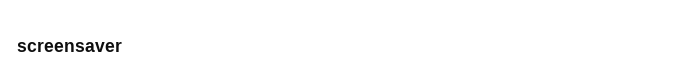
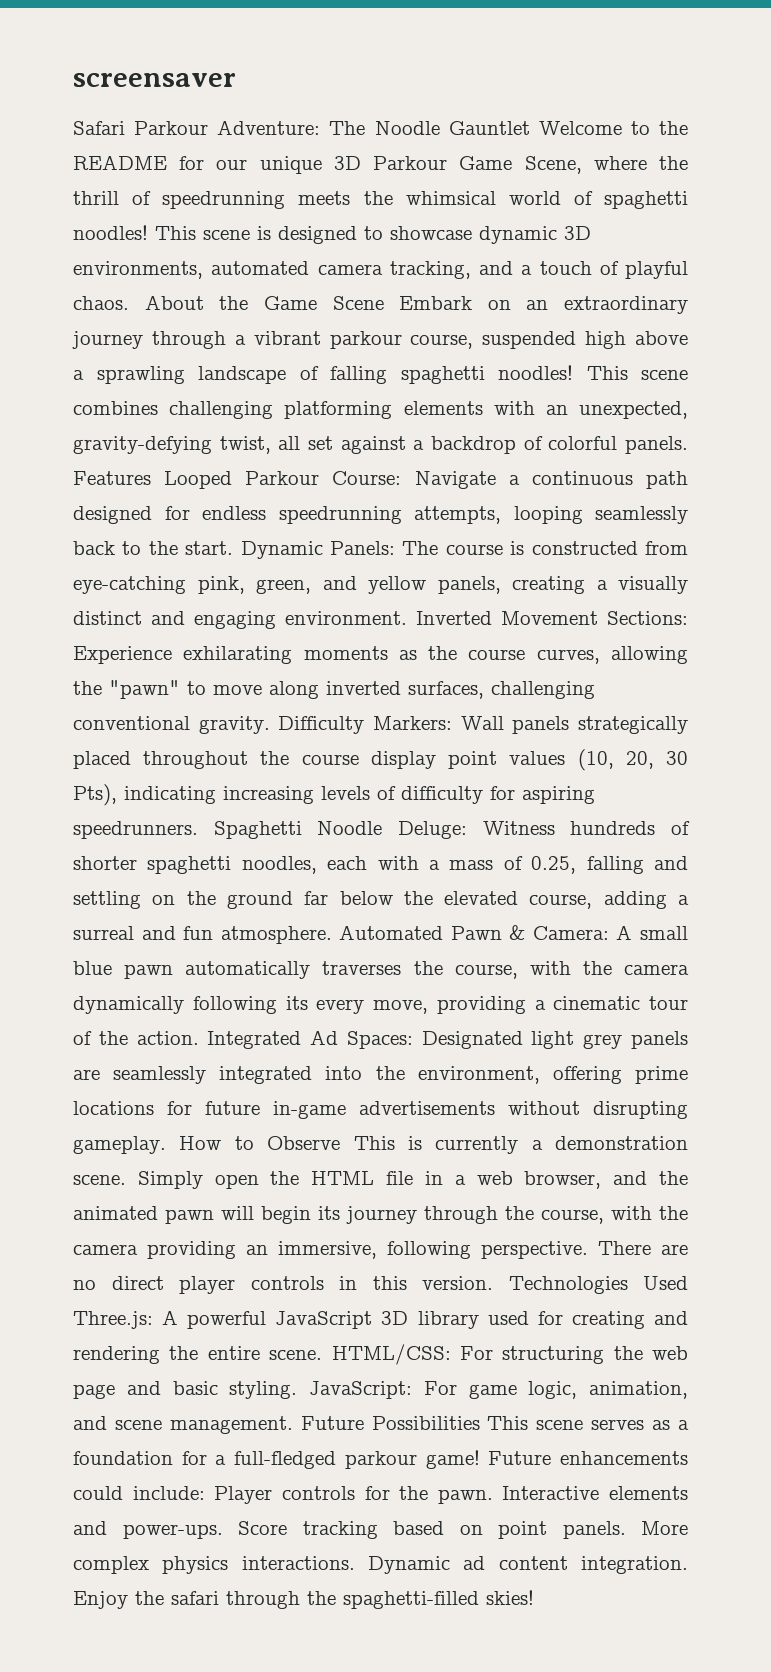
+ Safari Parkour Adventure: The Noodle Gauntlet Welcome to the README for our unique 3D Parkour Game Scene, where the thrill of speedrunning meets the whimsical world of spaghetti noodles! This scene is designed to showcase dynamic 3D environments, automated camera tracking, and a touch of playful chaos. About the Game Scene Embark on an extraordinary journey through a vibrant parkour course, suspended high above a sprawling landscape of falling spaghetti noodles! This scene combines challenging platforming elements with an unexpected, gravity-defying twist, all set against a backdrop of colorful panels. Features Looped Parkour Course: Navigate a continuous path designed for endless speedrunning attempts, looping seamlessly back to the start. Dynamic Panels: The course is constructed from eye-catching pink, green, and yellow panels, creating a visually distinct and engaging environment. Inverted Movement Sections: Experience exhilarating moments as the course curves, allowing the "pawn" to move along inverted surfaces, challenging conventional gravity. Difficulty Markers: Wall panels strategically placed throughout the course display point values (10, 20, 30 Pts), indicating increasing levels of difficulty for aspiring speedrunners. Spaghetti Noodle Deluge: Witness hundreds of shorter spaghetti noodles, each with a mass of 0.25, falling and settling on the ground far below the elevated course, adding a surreal and fun atmosphere. Automated Pawn & Camera: A small blue pawn automatically traverses the course, with the camera dynamically following its every move, providing a cinematic tour of the action. Integrated Ad Spaces: Designated light grey panels are seamlessly integrated into the environment, offering prime locations for future in-game advertisements without disrupting gameplay. How to Observe This is currently a demonstration scene. Simply open the HTML file in a web browser, and the animated pawn will begin its journey through the course, with the camera providing an immersive, following perspective. There are no direct player controls in this version. Technologies Used Three.js: A powerful JavaScript 3D library used for creating and rendering the entire scene. HTML/CSS: For structuring the web page and basic styling. JavaScript: For game logic, animation, and scene management. Future Possibilities This scene serves as a foundation for a full-fledged parkour game! Future enhancements could include: Player controls for the pawn. Interactive elements and power-ups. Score tracking based on point panels. More complex physics interactions. Dynamic ad content integration. Enjoy the safari through the spaghetti-filled skies!

